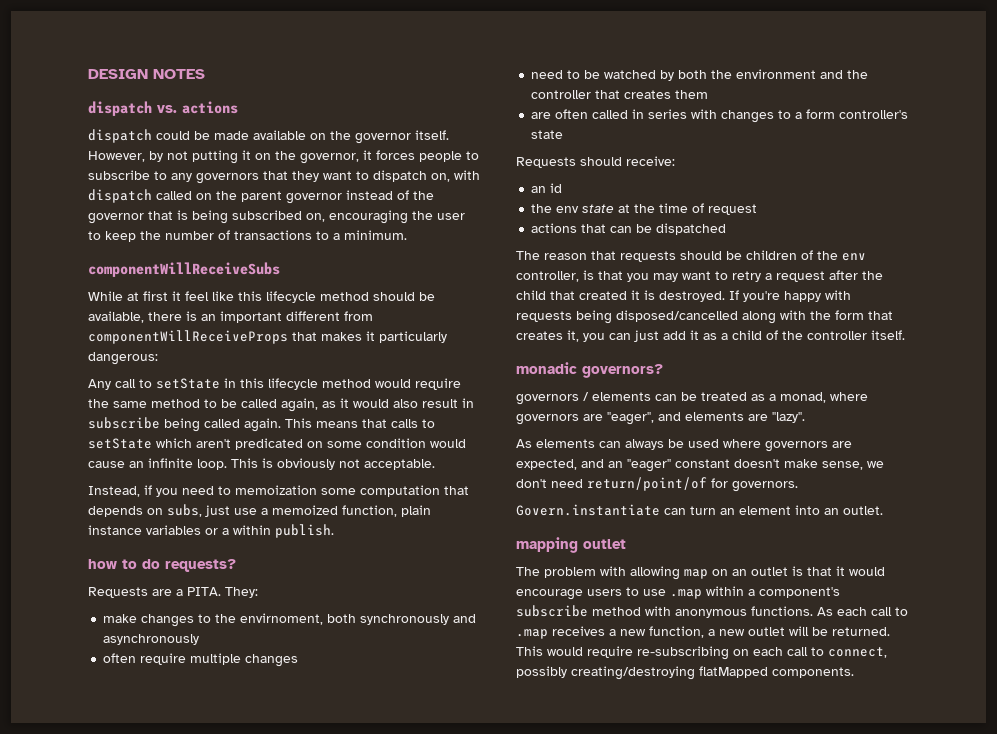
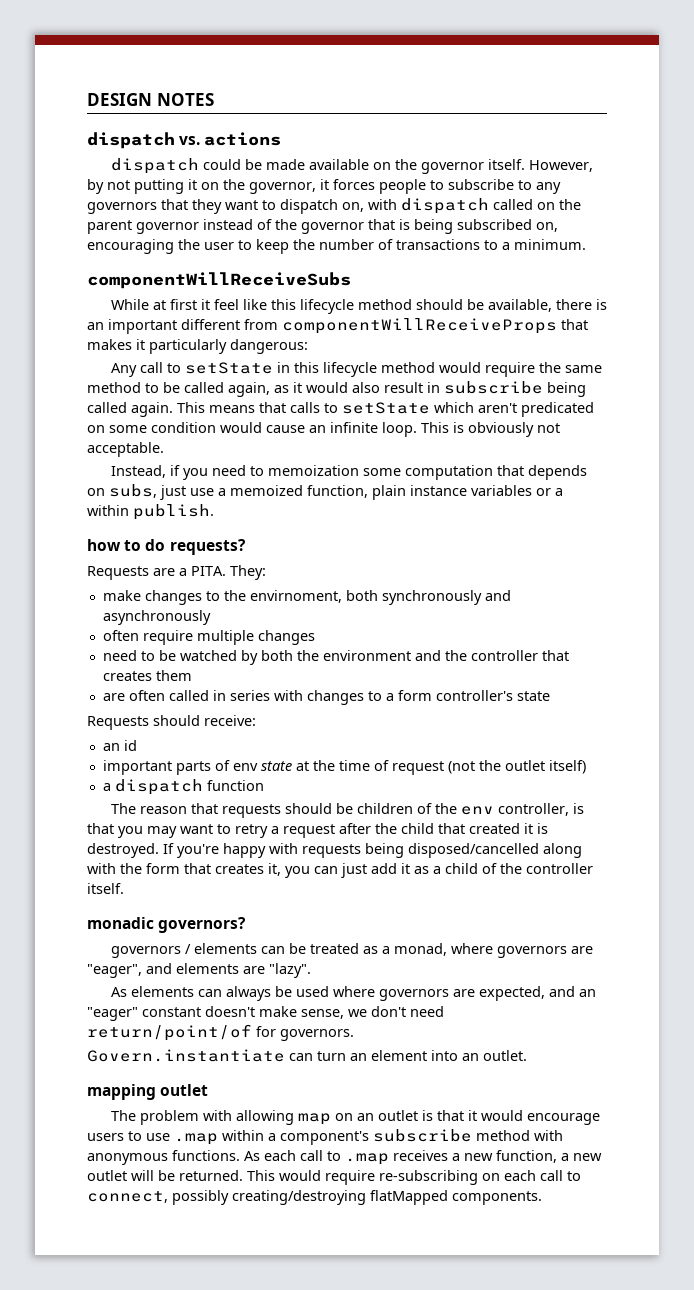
- the env state at the time of request
- actions that can be dispatched
+ important parts of env state at the time of request (not the outlet itself)
+ a dispatch function

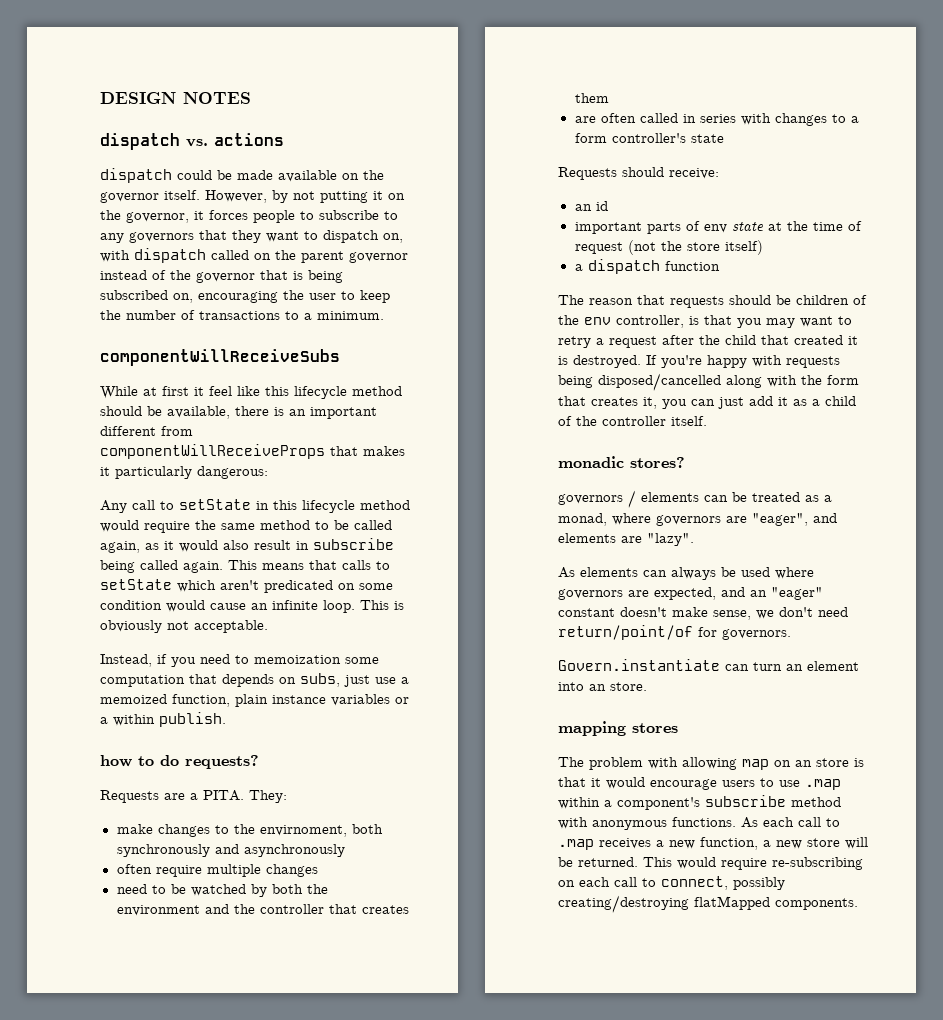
- important parts of env state at the time of request (not the outlet itself)
+ important parts of env state at the time of request (not the store itself)
- monadic governors?
+ monadic stores?
- Govern.instantiate can turn an element into an outlet.
+ Govern.instantiate can turn an element into an store.
- mapping outlet
+ mapping stores
- The problem with allowing map on an outlet is that it would encourage users to use .map within a component's subscribe method with anonymous functions.
+ The problem with allowing map on an store is that it would encourage users to use .map within a component's subscribe method with anonymous functions.
- As each call to .map receives a new function, a new outlet will be returned.
+ As each call to .map receives a new function, a new store will be returned.

